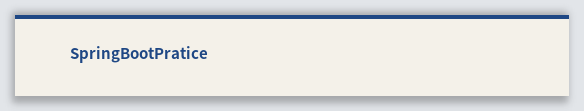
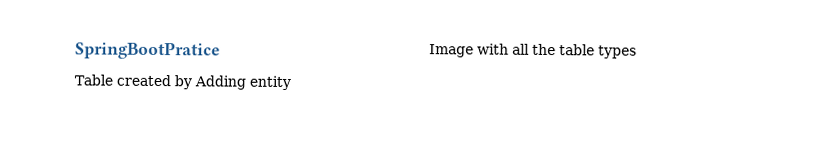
+ Table created by Adding entity
+ Image with all the table types

